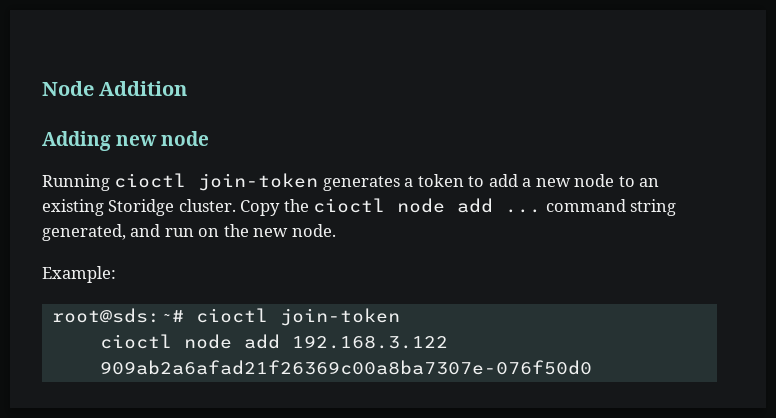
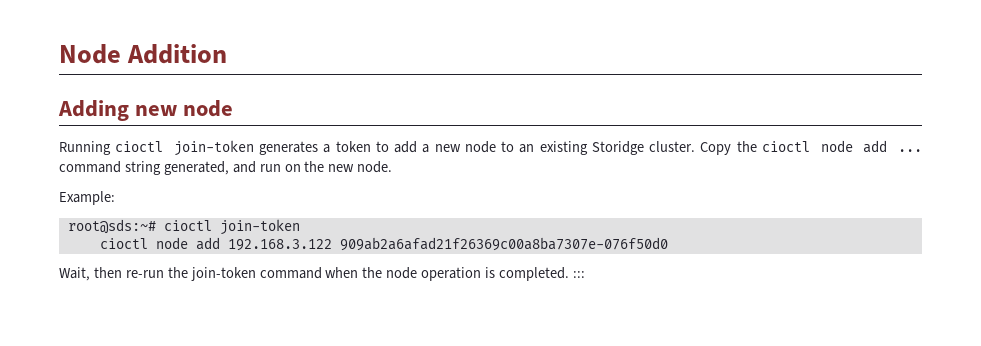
+ Wait, then re-run the join-token command when the node operation is completed. :::

